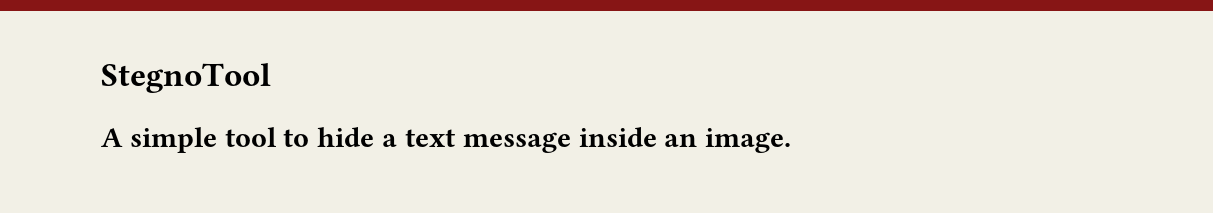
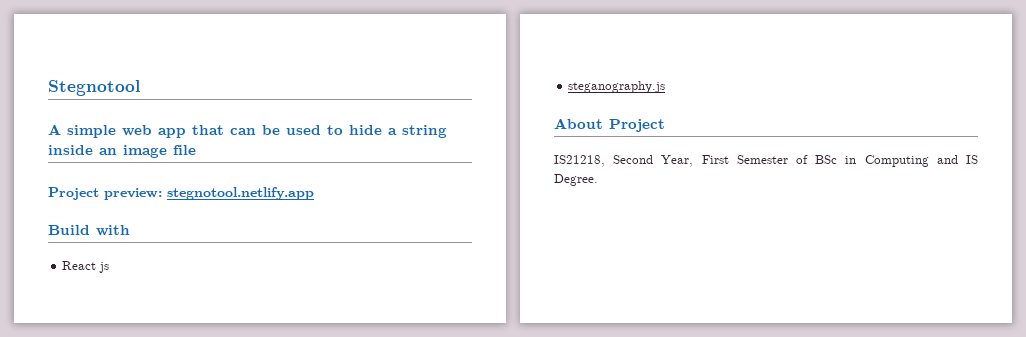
- StegnoTool
+ Stegnotool
- A simple tool to hide a text message inside an image.
+ A simple web app that can be used to hide a string inside an image file
+ Project preview: stegnotool.netlify.app
+ Build with
+ React js
+ steganography.js
+ About Project
+ IS21218, Second Year, First Semester of BSc in Computing and IS Degree.

